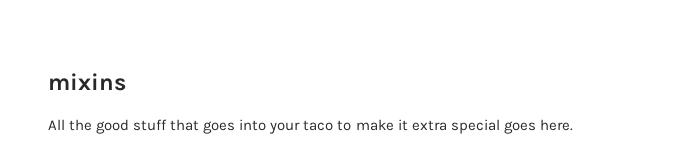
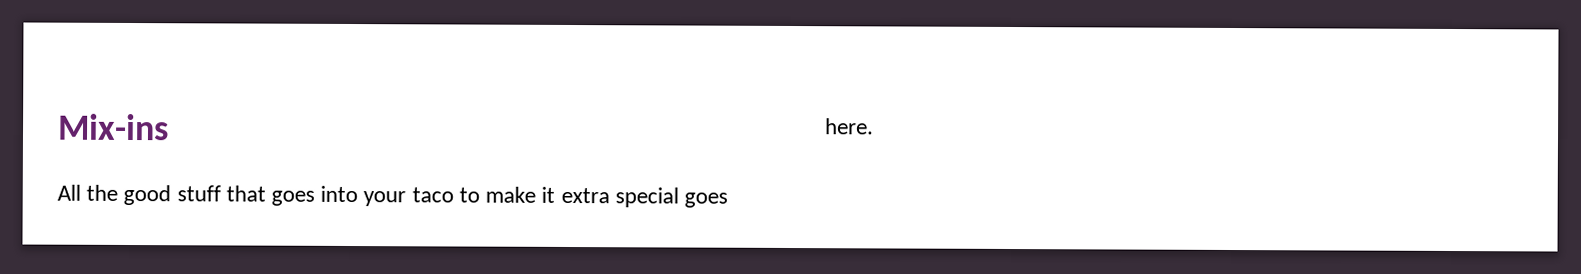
- mixins
+ Mix-ins

